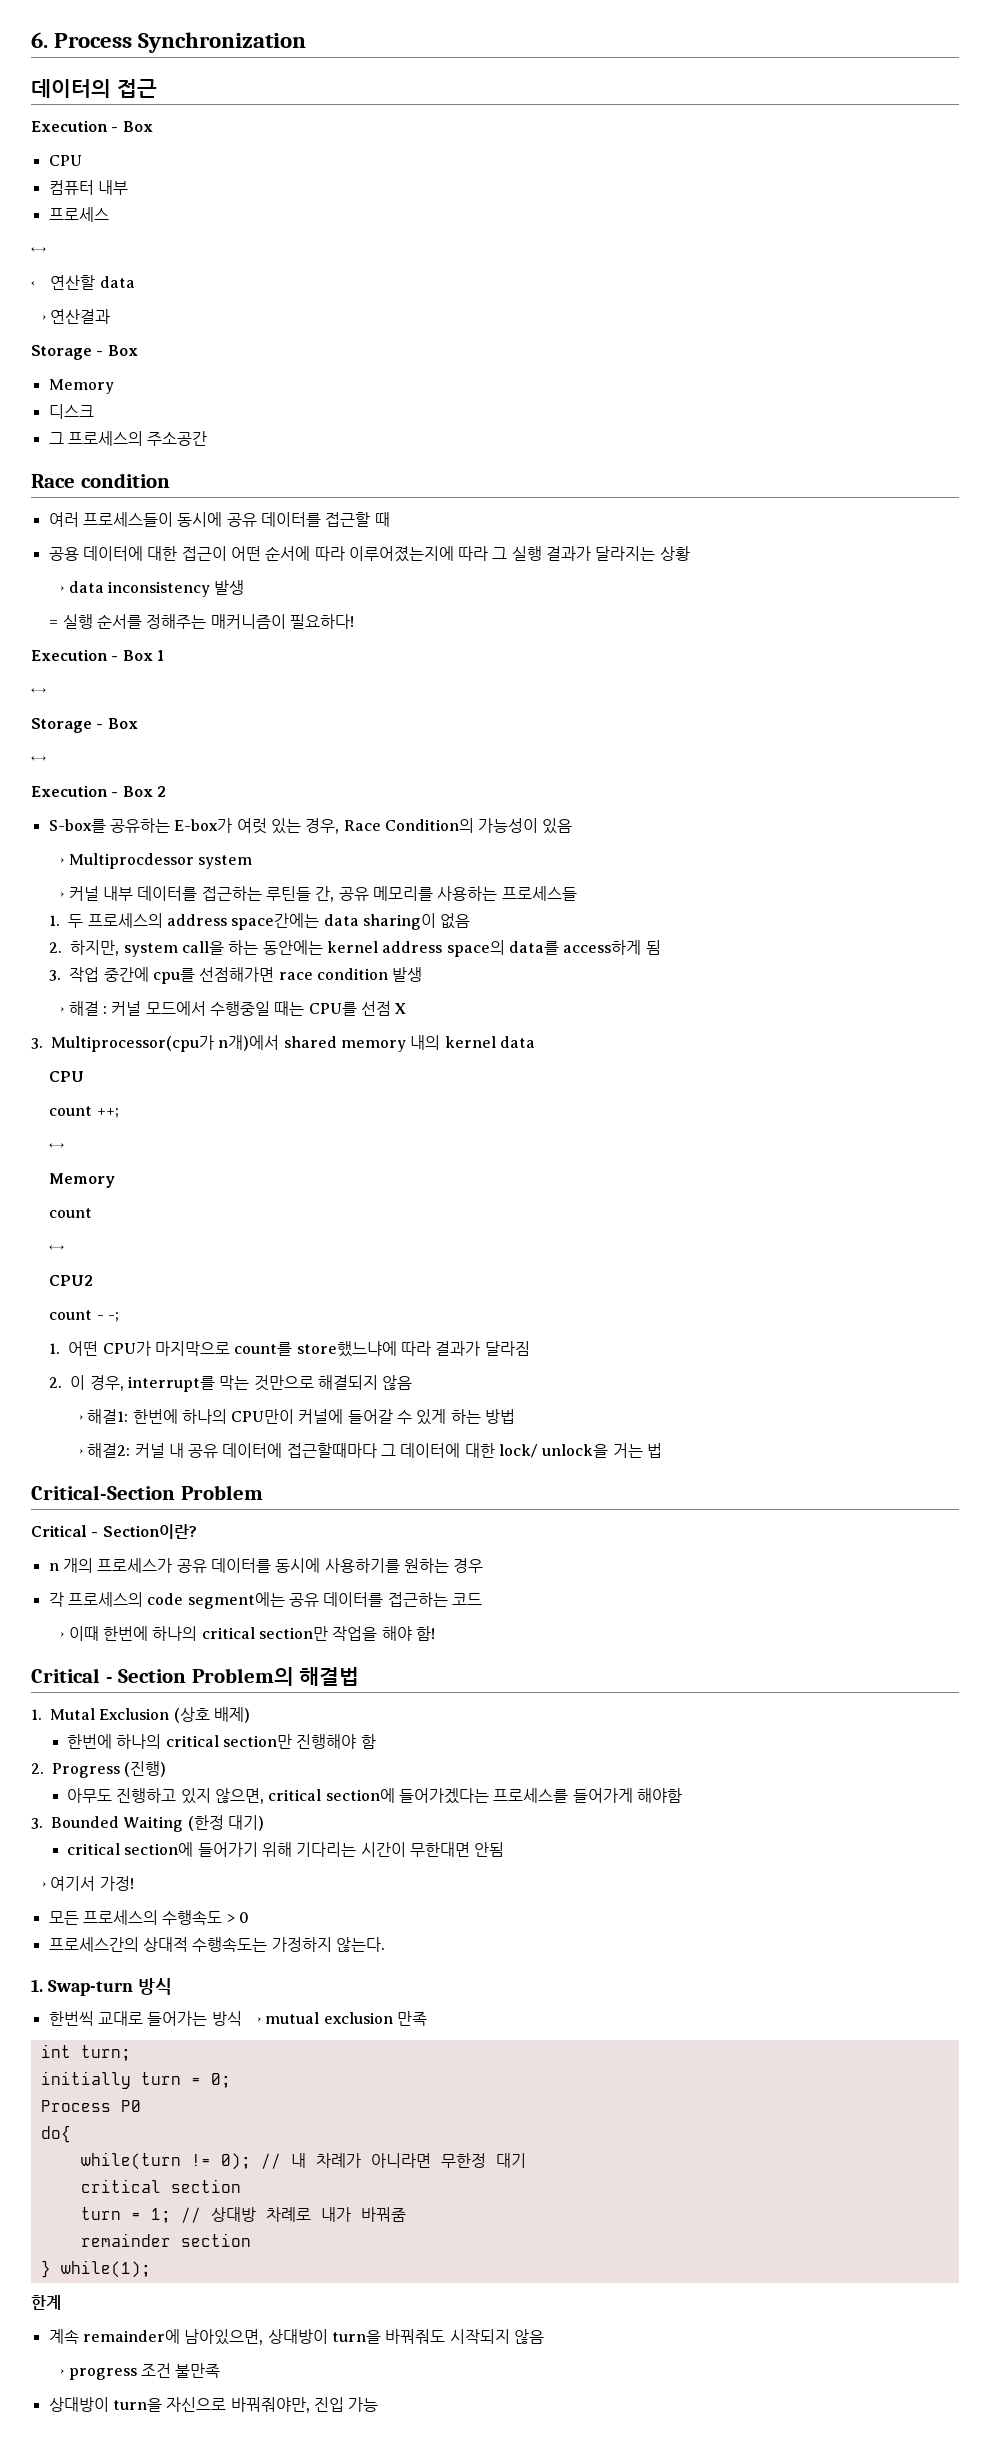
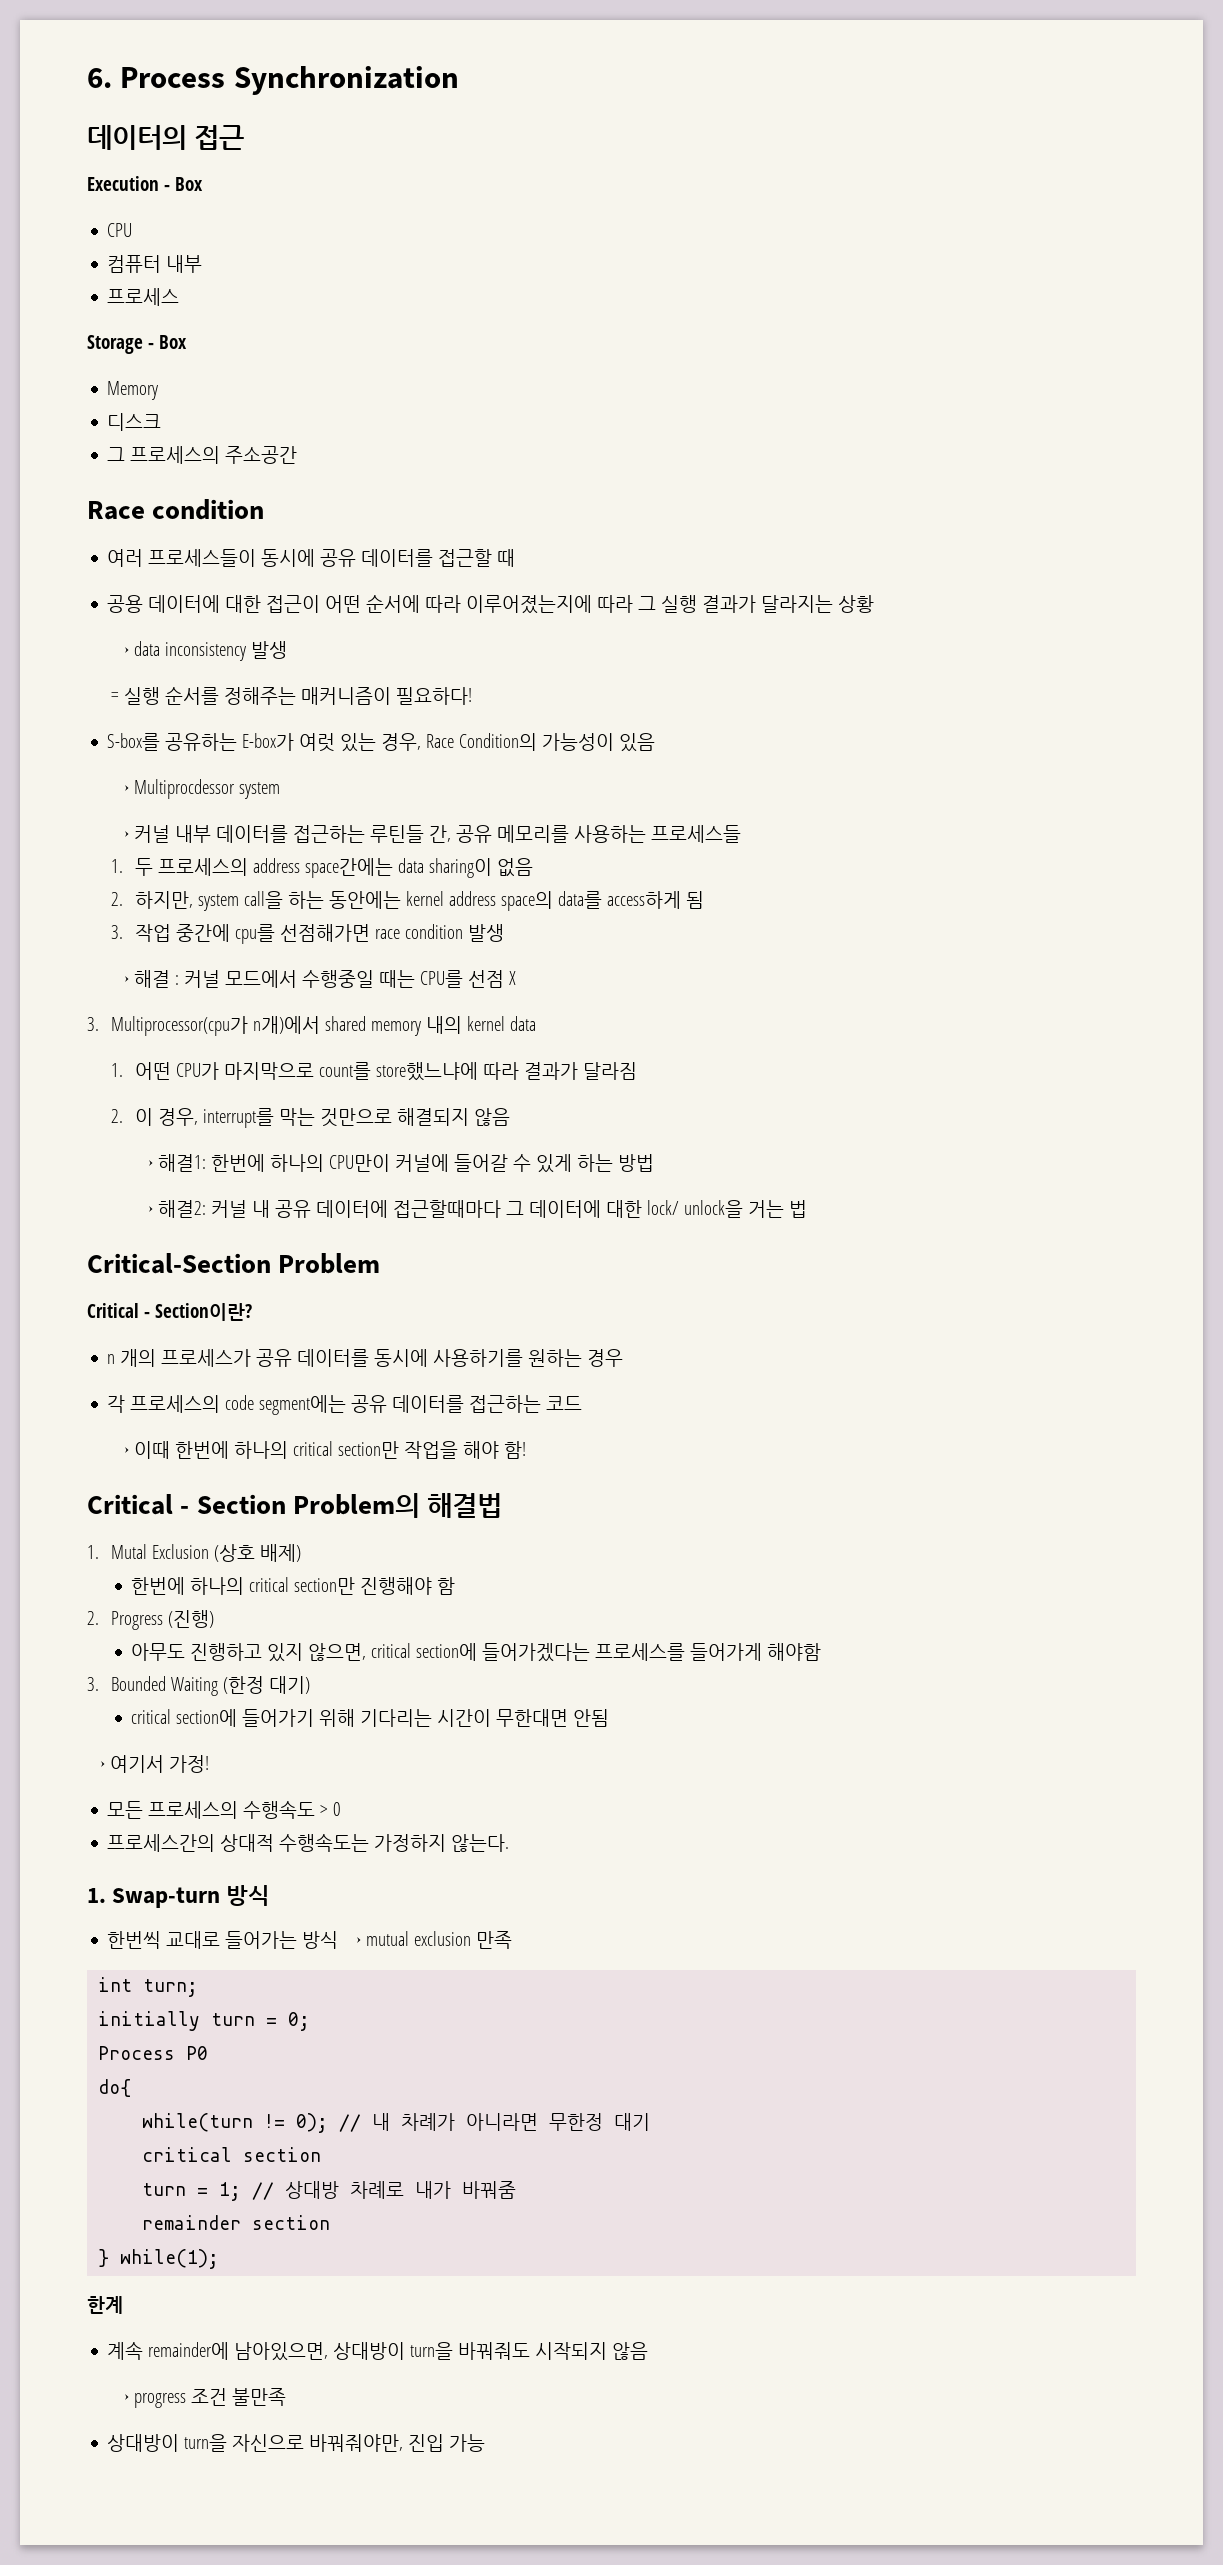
  프로세스
- ↔
- ← 연산할 data
- → 연산결과
- Execution - Box 1
- ↔
- Storage - Box
- ↔
- Execution - Box 2
  3. Multiprocessor(cpu가 n개)에서 shared memory 내의 kernel data
- CPU
- count ++;
- ↔
- Memory
- count
- ↔
- CPU2
- count - -;

